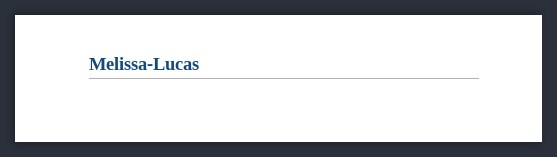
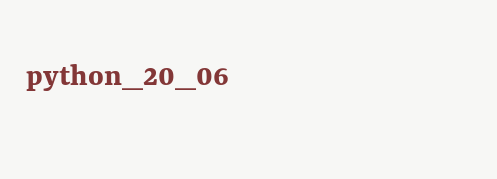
- Melissa-Lucas
+ python_20_06

